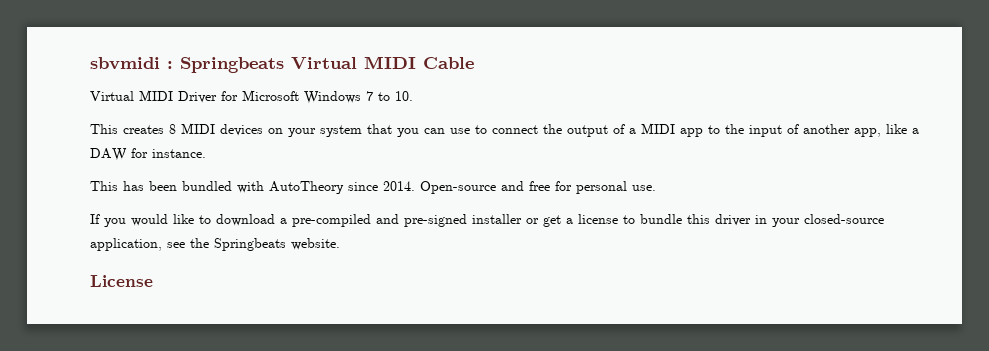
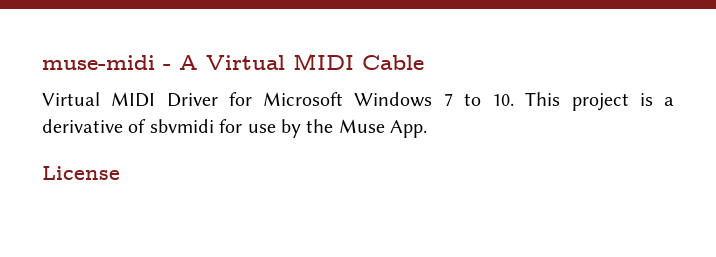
- sbvmidi : Springbeats Virtual MIDI Cable
+ muse-midi - A Virtual MIDI Cable
- Virtual MIDI Driver for Microsoft Windows 7 to 10.
- This creates 8 MIDI devices on your system that you can use to connect the output of a MIDI app to the input of another app, like a DAW for instance.
- This has been bundled with AutoTheory since 2014. Open-source and free for personal use.
- If you would like to download a pre-compiled and pre-signed installer or get a license to bundle this driver in your closed-source application, see the Springbeats website.
+ Virtual MIDI Driver for Microsoft Windows 7 to 10. This project is a derivative of sbvmidi for use by the Muse App.

